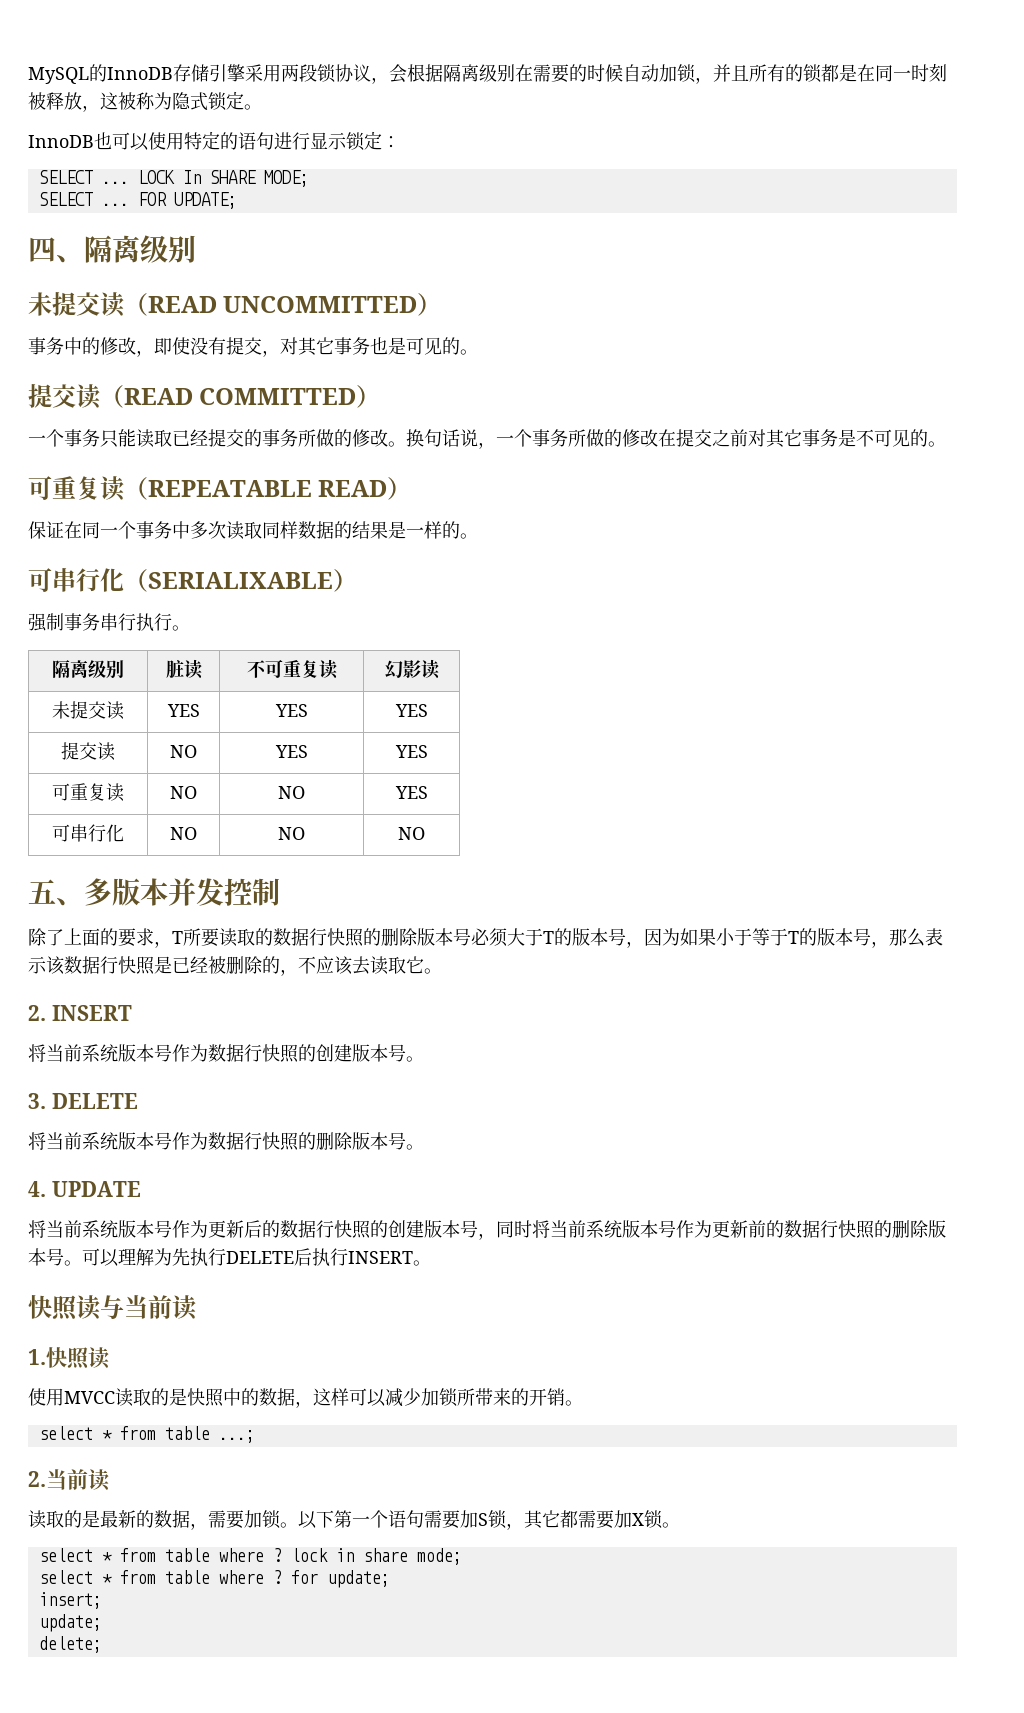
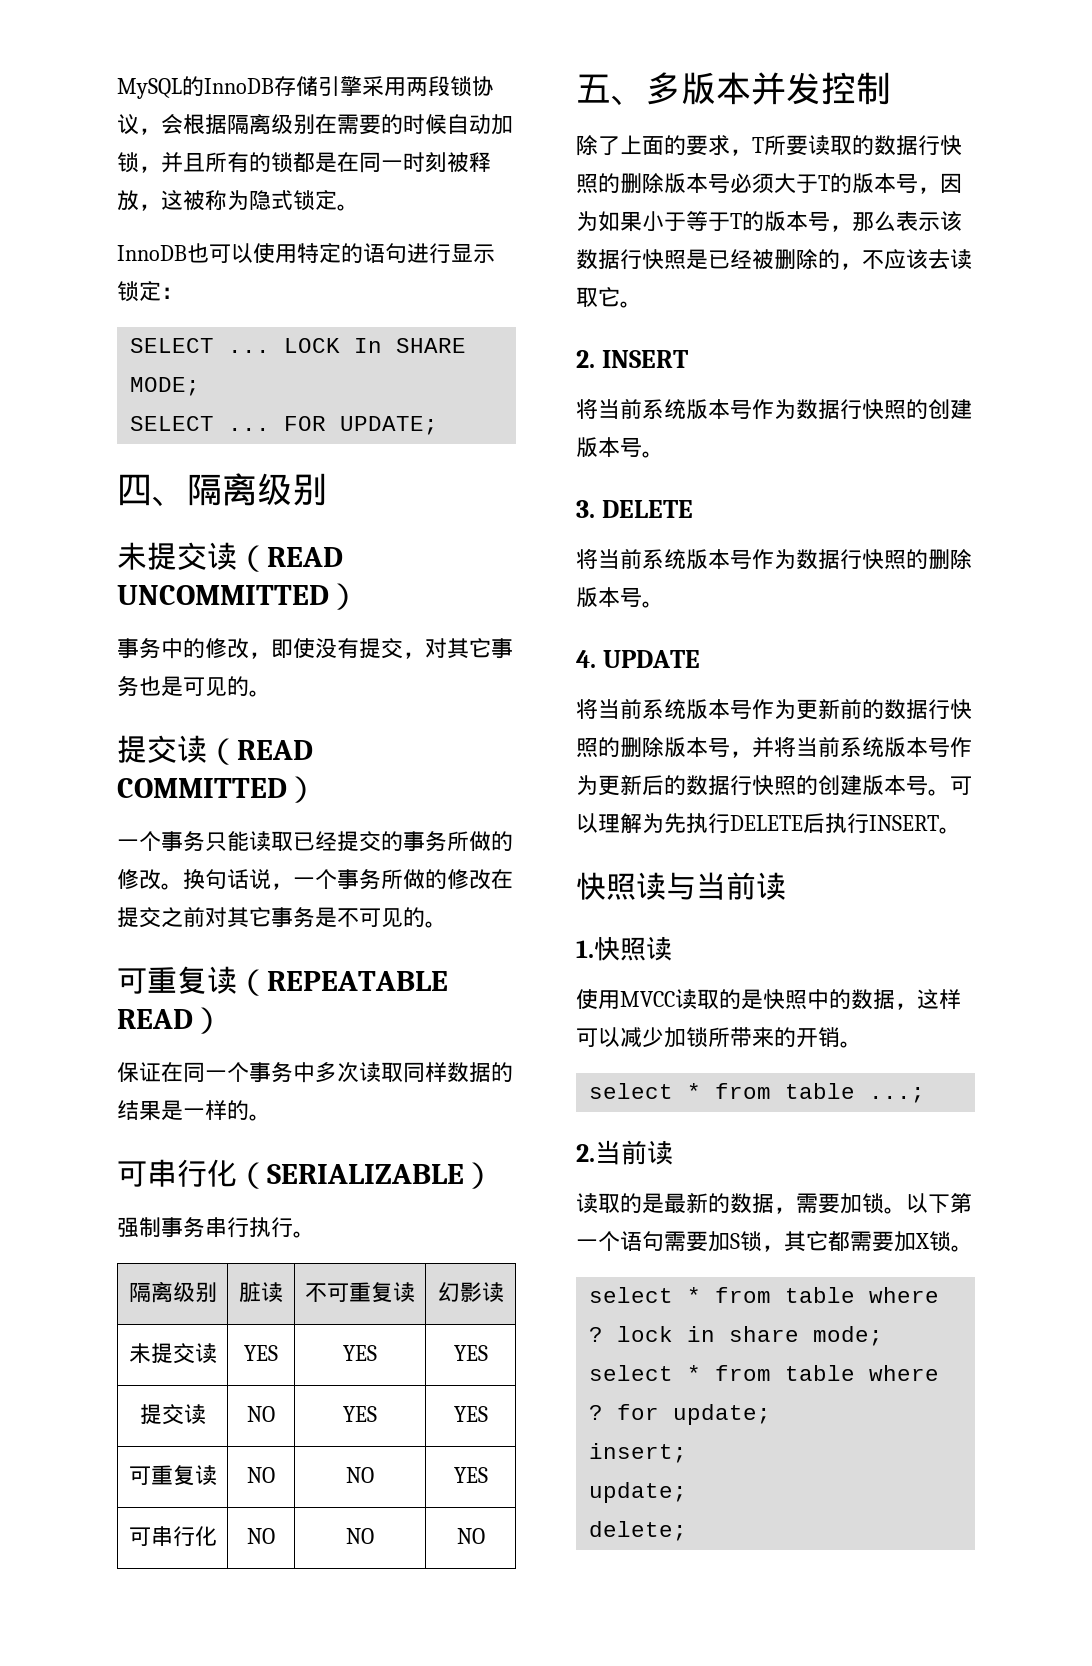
- 可串行化（SERIALIXABLE）
+ 可串行化（SERIALIZABLE）
- 将当前系统版本号作为更新后的数据行快照的创建版本号，同时将当前系统版本号作为更新前的数据行快照的删除版本号。
+ 将当前系统版本号作为更新前的数据行快照的删除版本号，并将当前系统版本号作为更新后的数据行快照的创建版本号。

